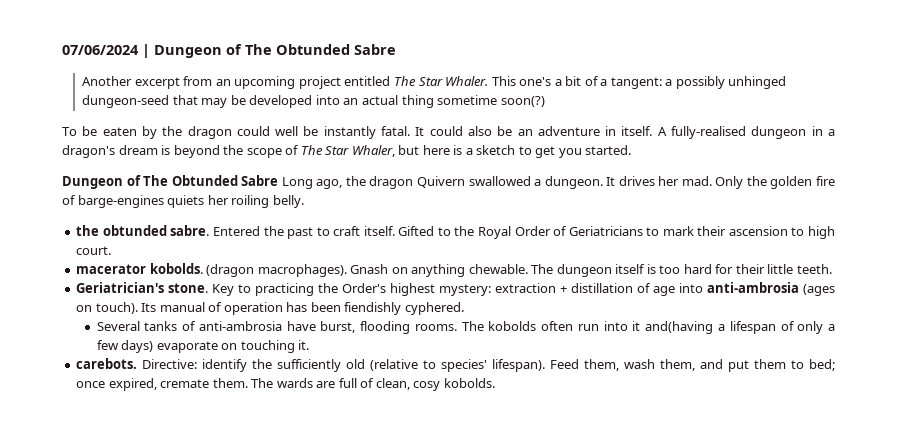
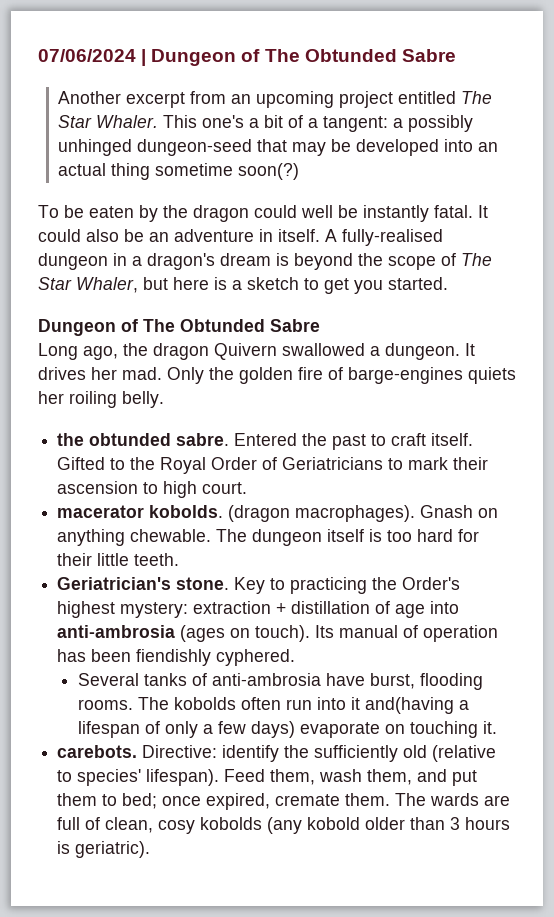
  A fully-realised dungeon in a dragon's dream is beyond the scope of The Star Whaler, but here is a sketch to get you started.
- Dungeon of The Obtunded Sabre Long ago, the dragon Quivern swallowed a dungeon.
+ Dungeon of The Obtunded Sabre
+ Long ago, the dragon Quivern swallowed a dungeon.
- The wards are full of clean, cosy kobolds.
+ The wards are full of clean, cosy kobolds (any kobold older than 3 hours is geriatric).

